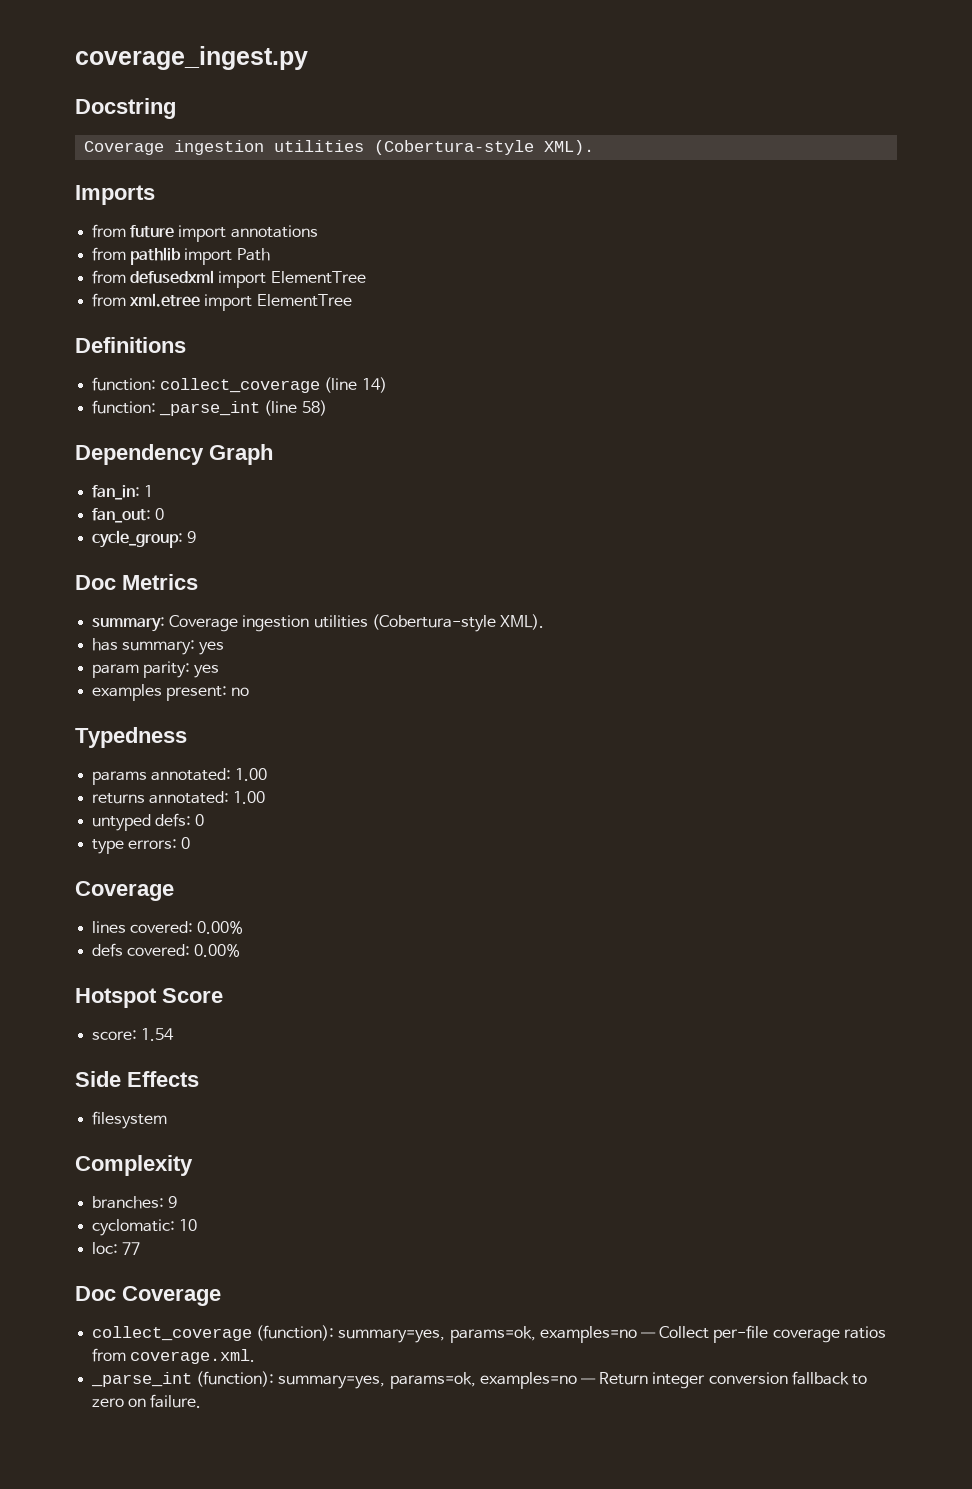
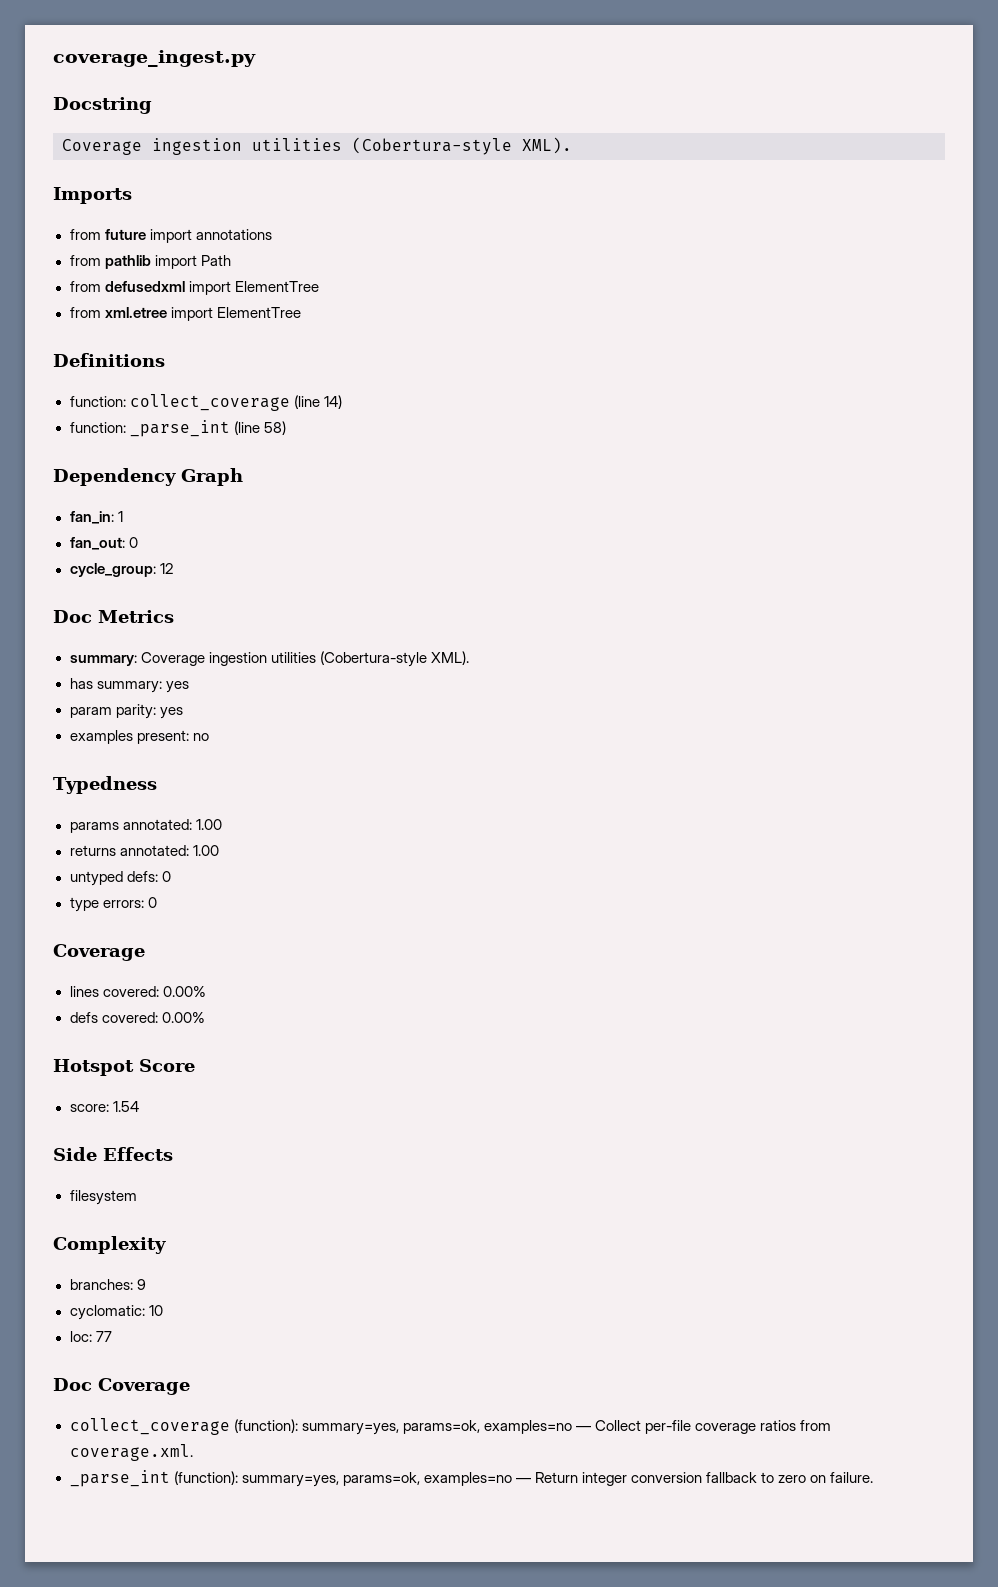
- cycle_group: 9
+ cycle_group: 12

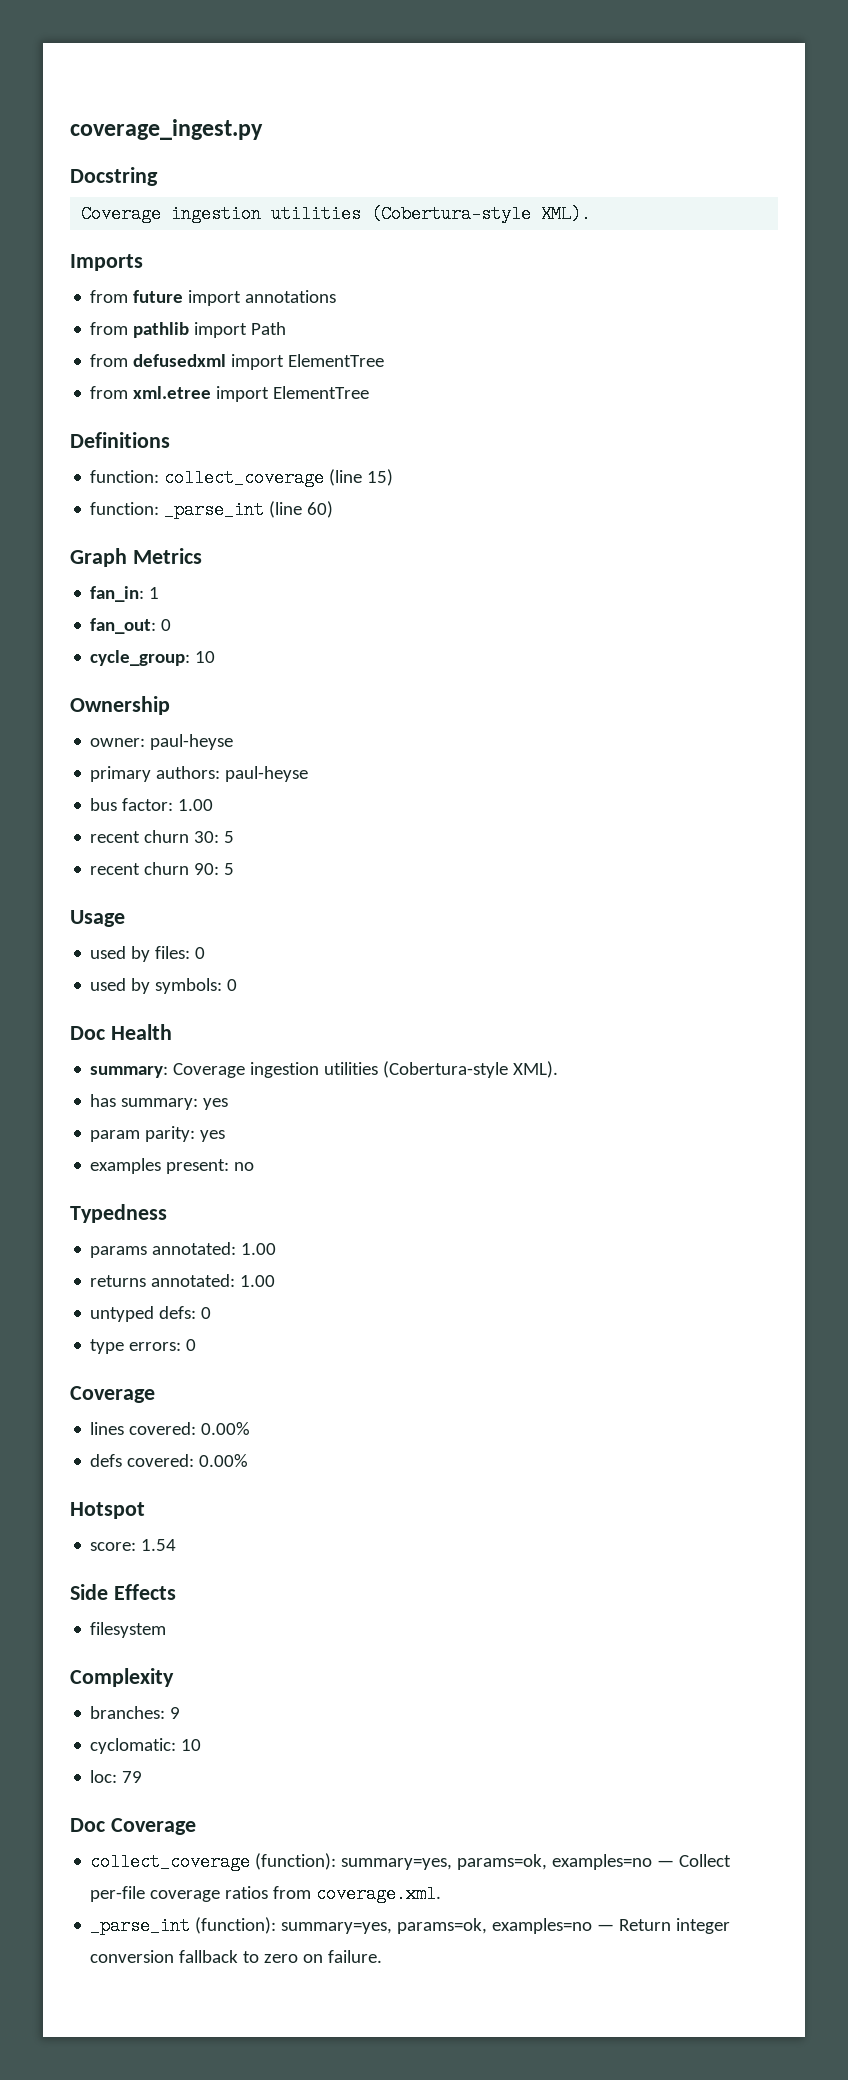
- function: collect_coverage (line 14)
+ function: collect_coverage (line 15)
- function: _parse_int (line 58)
- Dependency Graph
+ function: _parse_int (line 60)
+ Graph Metrics
- cycle_group: 12
- Doc Metrics
+ cycle_group: 10
+ Ownership
+ owner: paul-heyse
+ primary authors: paul-heyse
+ bus factor: 1.00
+ recent churn 30: 5
+ recent churn 90: 5
+ Usage
+ used by files: 0
+ used by symbols: 0
+ Doc Health
- Hotspot Score
+ Hotspot
- loc: 77
+ loc: 79

